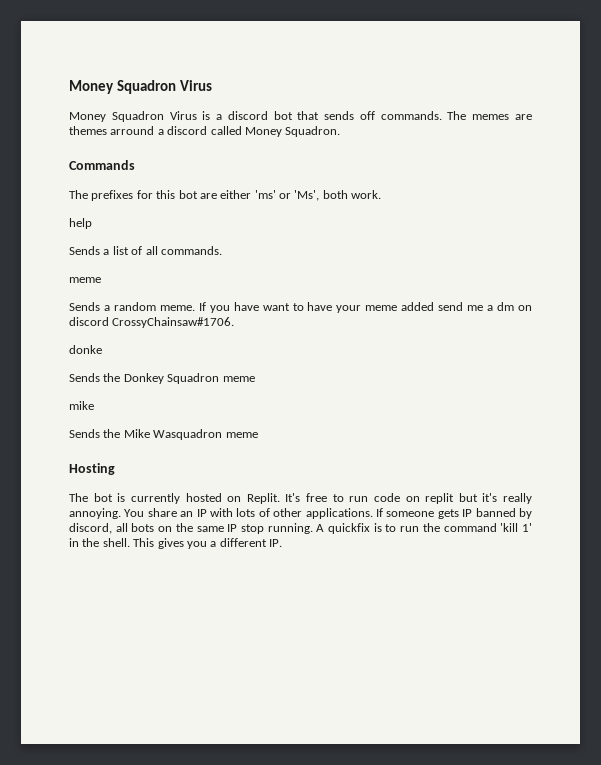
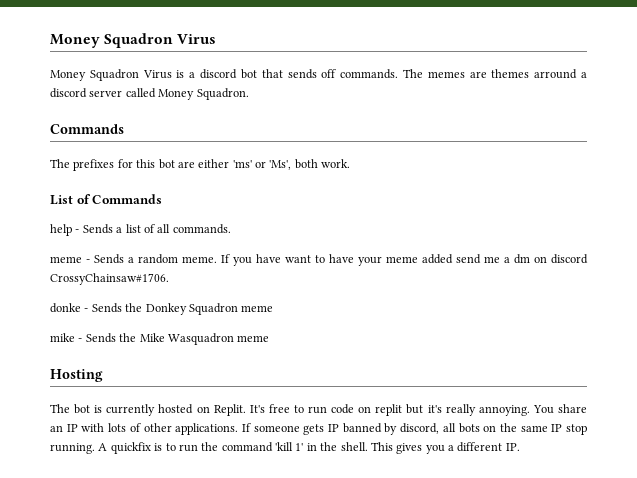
- The memes are themes arround a discord called Money Squadron.
+ The memes are themes arround a discord server called Money Squadron.
+ List of Commands
- help
- Sends a list of all commands.
- meme
- Sends a random meme.
+ help - Sends a list of all commands.
+ meme - Sends a random meme.
- donke
- Sends the Donkey Squadron meme
+ donke - Sends the Donkey Squadron meme
- mike
- Sends the Mike Wasquadron meme
+ mike - Sends the Mike Wasquadron meme

